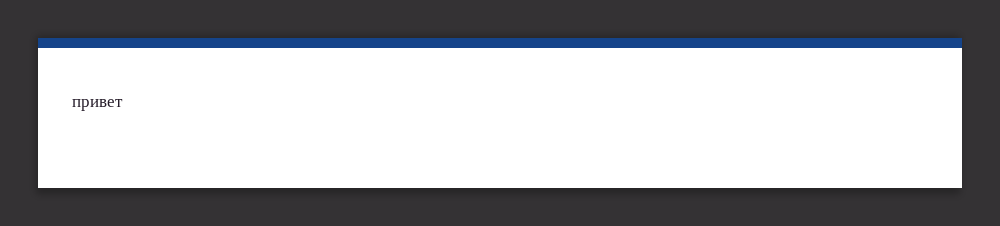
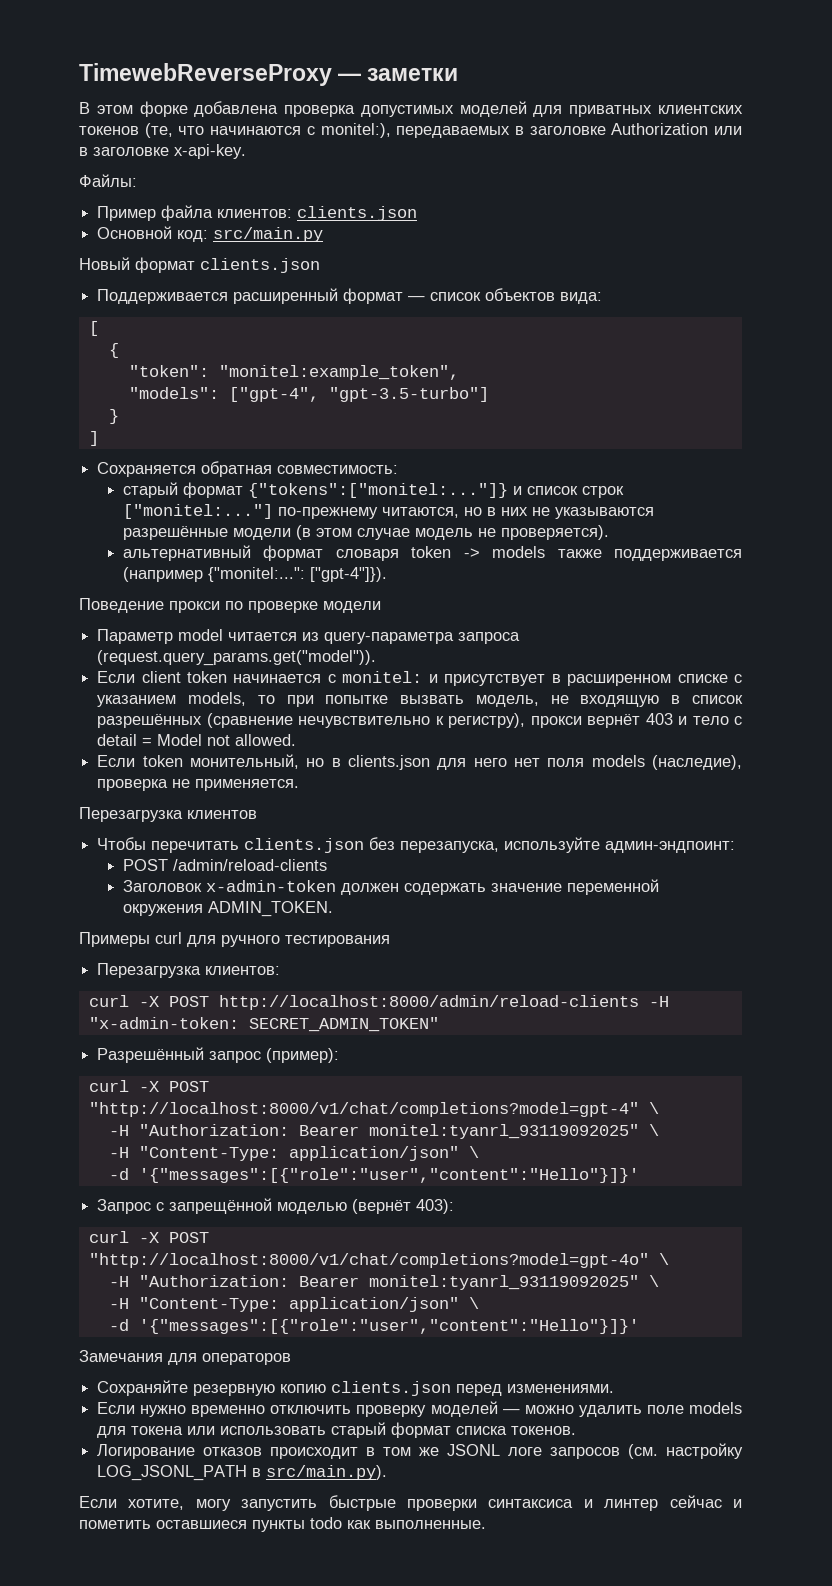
- привет
+ TimewebReverseProxy — заметки
+ В этом форке добавлена проверка допустимых моделей для приватных клиентских токенов (те, что начинаются с monitel:), передаваемых в заголовке Authorization или в заголовке x-api-key.
+ Файлы:
+ Пример файла клиентов: clients.json
+ Основной код: src/main.py
+ Новый формат clients.json
+ Поддерживается расширенный формат — список объектов вида:
+ [
+ {
+ "token": "monitel:example_token",
+ "models": ["gpt-4", "gpt-3.5-turbo"]
+ }
+ ]
+ Сохраняется обратная совместимость:
+ старый формат {"tokens":["monitel:..."]} и список строк ["monitel:..."] по-прежнему читаются, но в них не указываются разрешённые модели (в этом случае модель не проверяется).
+ альтернативный формат словаря token -> models также поддерживается (например {"monitel:...": ["gpt-4"]}).
+ Поведение прокси по проверке модели
+ Параметр model читается из query-параметра запроса (request.query_params.get("model")).
+ Если client token начинается с monitel: и присутствует в расширенном списке с указанием models, то при попытке вызвать модель, не входящую в список разрешённых (сравнение нечувствительно к регистру), прокси вернёт 403 и тело с detail = Model not allowed.
+ Если token монительный, но в clients.json для него нет поля models (наследие), проверка не применяется.
+ Перезагрузка клиентов
+ Чтобы перечитать clients.json без перезапуска, используйте админ-эндпоинт:
+ POST /admin/reload-clients
+ Заголовок x-admin-token должен содержать значение переменной окружения ADMIN_TOKEN.
+ Примеры curl для ручного тестирования
+ Перезагрузка клиентов:
+ curl -X POST http://localhost:8000/admin/reload-clients -H "x-admin-token: SECRET_ADMIN_TOKEN"
+ Разрешённый запрос (пример):
+ curl -X POST "http://localhost:8000/v1/chat/completions?model=gpt-4" \
+ -H "Authorization: Bearer monitel:tyanrl_93119092025" \
+ -H "Content-Type: application/json" \
+ -d '{"messages":[{"role":"user","content":"Hello"}]}'
+ Запрос с запрещённой моделью (вернёт 403):
+ curl -X POST "http://localhost:8000/v1/chat/completions?model=gpt-4o" \
+ -H "Authorization: Bearer monitel:tyanrl_93119092025" \
+ -H "Content-Type: application/json" \
+ -d '{"messages":[{"role":"user","content":"Hello"}]}'
+ Замечания для операторов
+ Сохраняйте резервную копию clients.json перед изменениями.
+ Если нужно временно отключить проверку моделей — можно удалить поле models для токена или использовать старый формат списка токенов.
+ Логирование отказов происходит в том же JSONL логе запросов (см. настройку LOG_JSONL_PATH в src/main.py).
+ Если хотите, могу запустить быстрые проверки синтаксиса и линтер сейчас и пометить оставшиеся пункты todo как выполненные.

